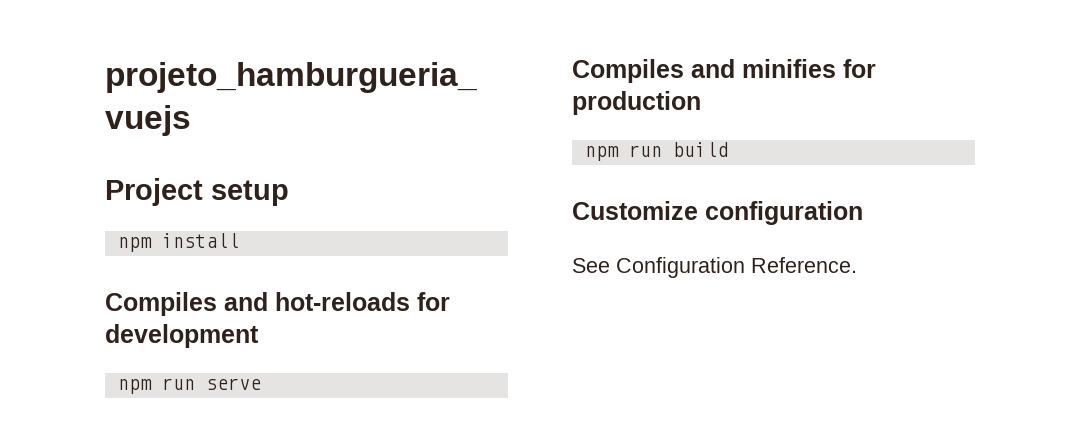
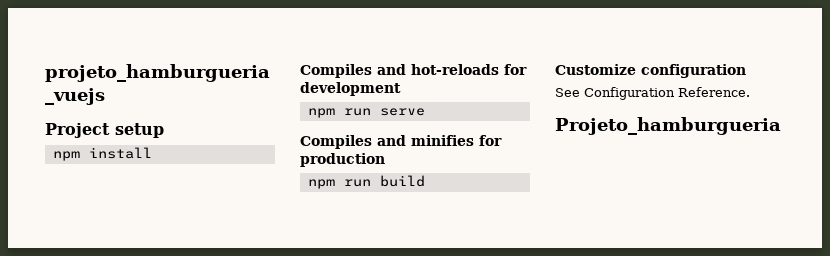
+ Projeto_hamburgueria

